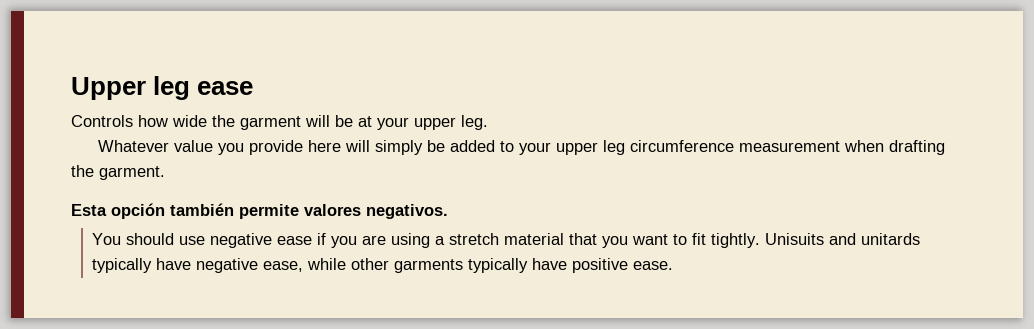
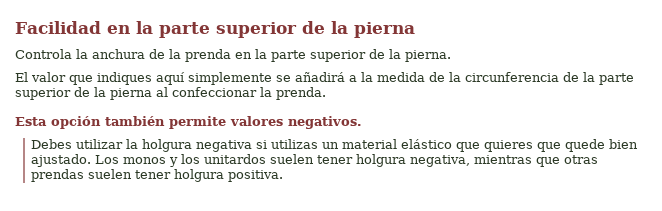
- Upper leg ease
- Controls how wide the garment will be at your upper leg.
- Whatever value you provide here will simply be added to your upper leg circumference measurement when drafting the garment.
+ Facilidad en la parte superior de la pierna
+ Controla la anchura de la prenda en la parte superior de la pierna.
+ El valor que indiques aquí simplemente se añadirá a la medida de la circunferencia de la parte superior de la pierna al confeccionar la prenda.
- You should use negative ease if you are using a stretch material that you want to fit tightly. Unisuits and unitards typically have negative ease, while other garments typically have positive ease.
+ Debes utilizar la holgura negativa si utilizas un material elástico que quieres que quede bien ajustado. Los monos y los unitardos suelen tener holgura negativa, mientras que otras prendas suelen tener holgura positiva.

